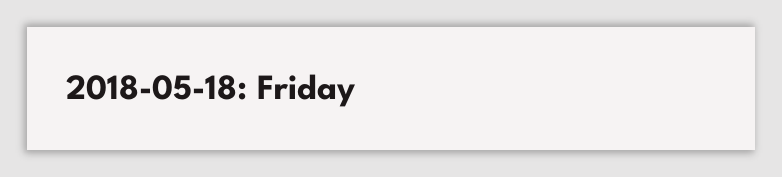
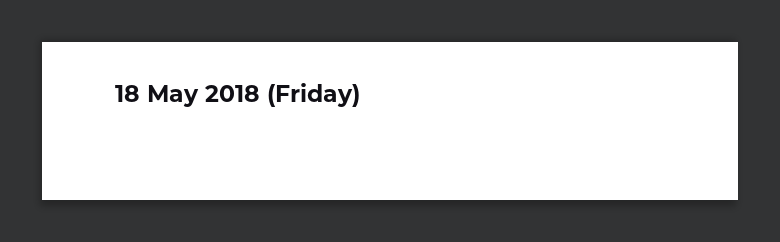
- 2018-05-18: Friday
+ 18 May 2018 (Friday)

